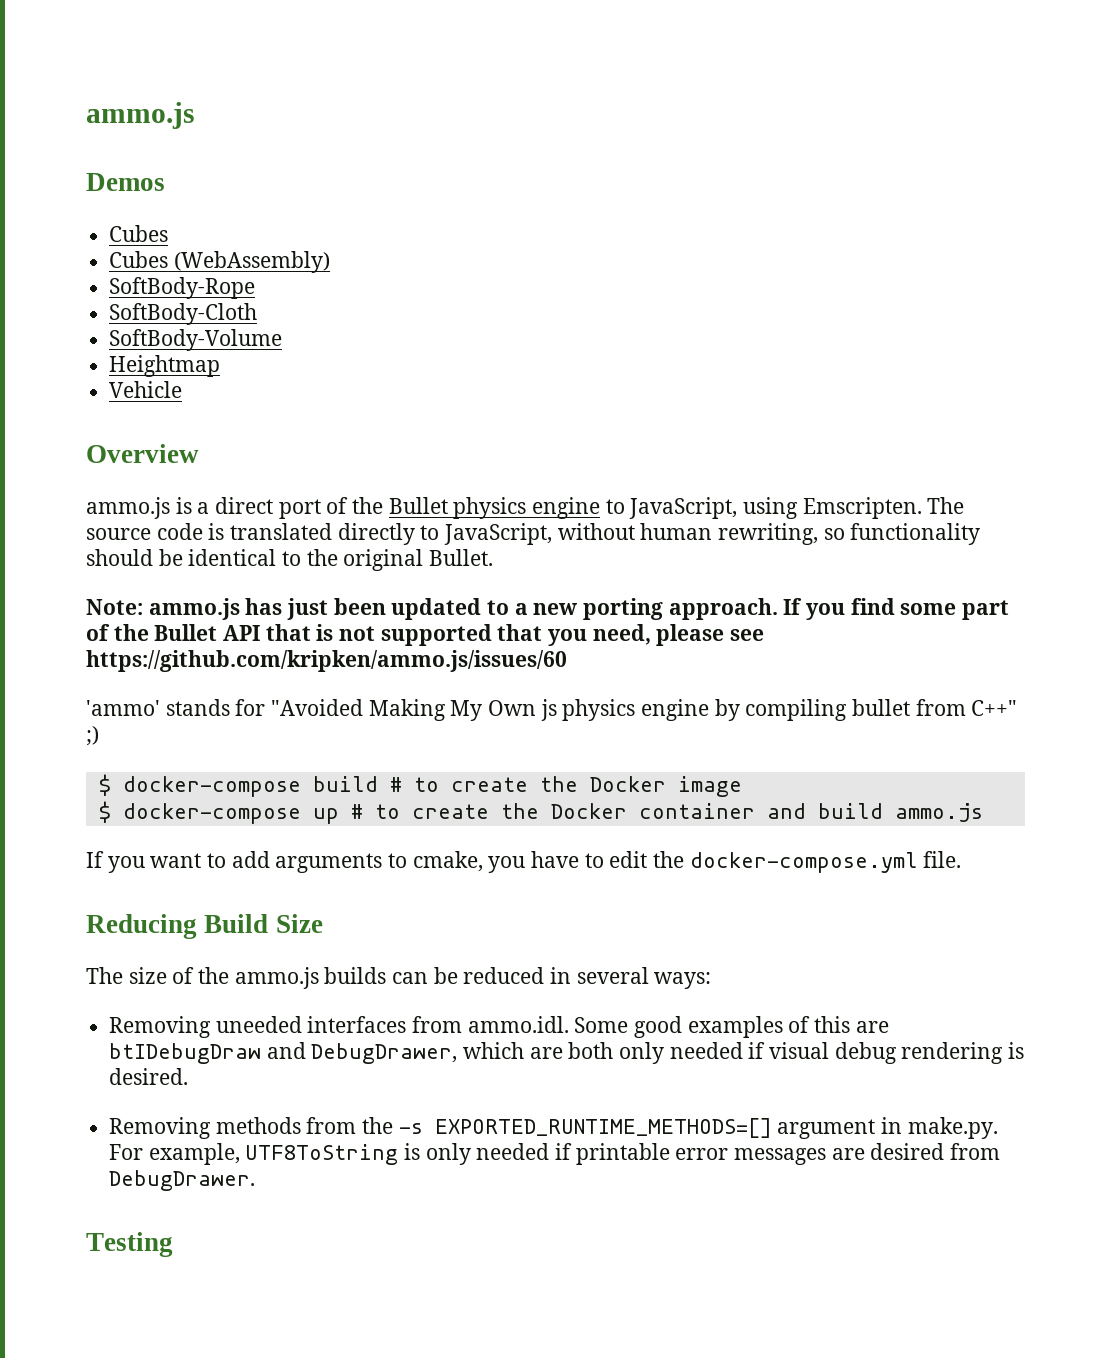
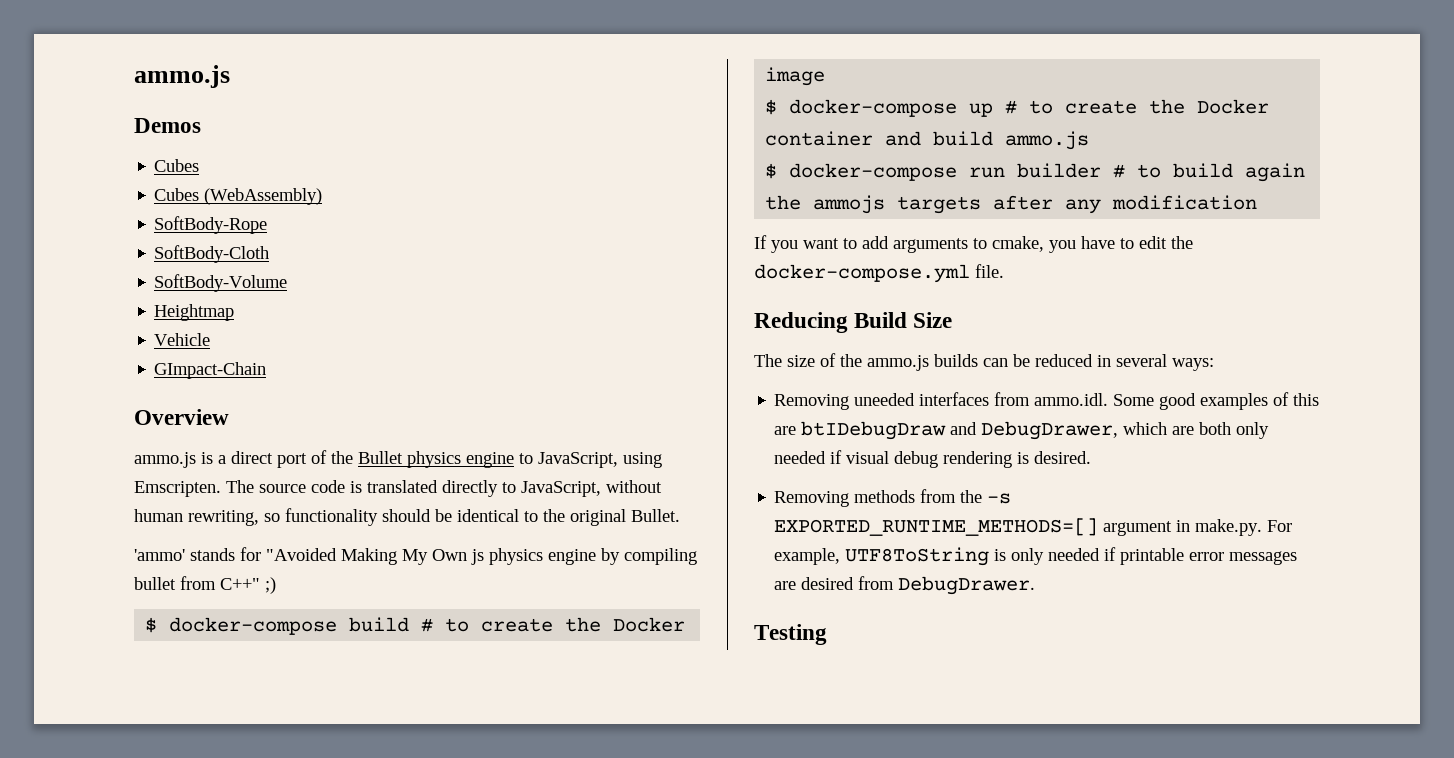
+ GImpact-Chain
- Note: ammo.js has just been updated to a new porting approach. If you find some part of the Bullet API that is not supported that you need, please see https://github.com/kripken/ammo.js/issues/60
+ $ docker-compose run builder # to build again the ammojs targets after any modification

